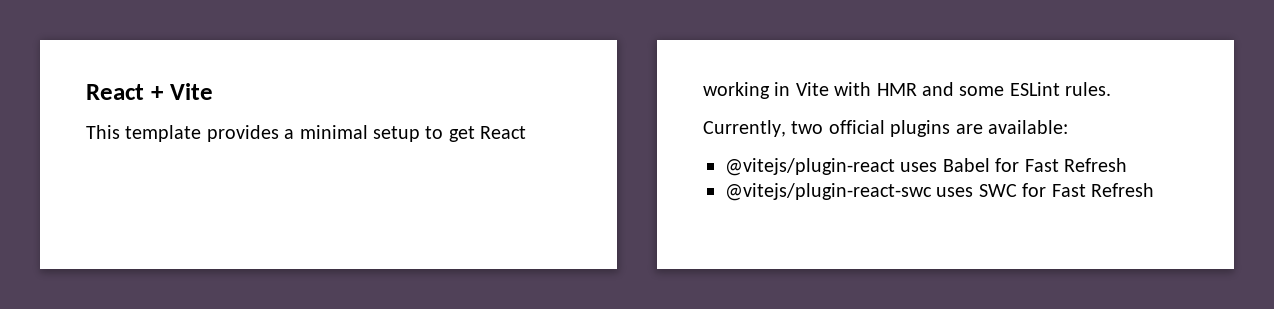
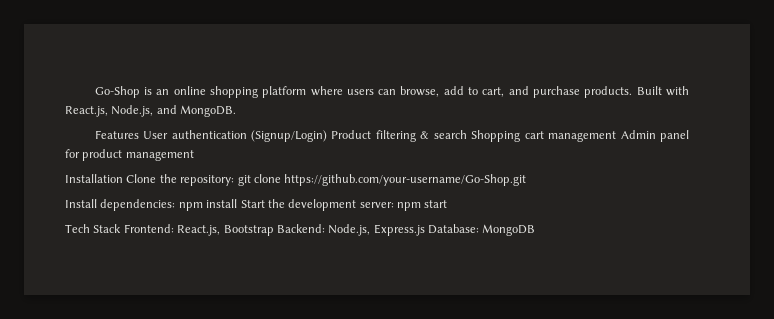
- React + Vite
- This template provides a minimal setup to get React working in Vite with HMR and some ESLint rules.
- Currently, two official plugins are available:
- @vitejs/plugin-react uses Babel for Fast Refresh
- @vitejs/plugin-react-swc uses SWC for Fast Refresh
+ Go-Shop is an online shopping platform where users can browse, add to cart, and purchase products. Built with React.js, Node.js, and MongoDB.
+ Features User authentication (Signup/Login) Product filtering & search Shopping cart management Admin panel for product management
+ Installation Clone the repository: git clone https://github.com/your-username/Go-Shop.git
+ Install dependencies: npm install Start the development server: npm start
+ Tech Stack Frontend: React.js, Bootstrap Backend: Node.js, Express.js Database: MongoDB

